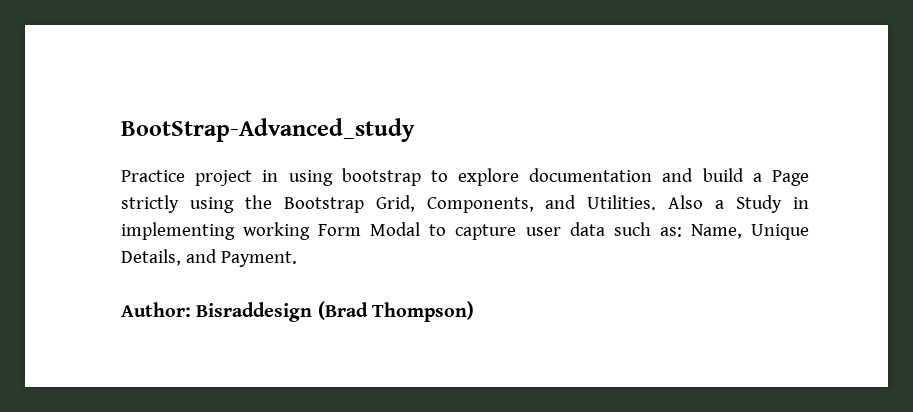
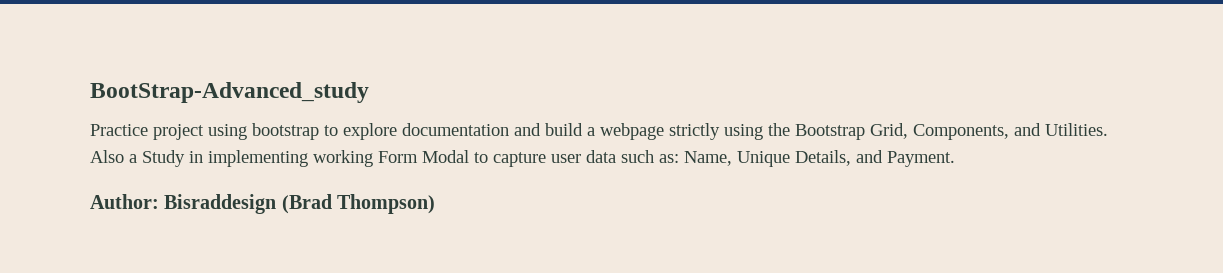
- Practice project in using bootstrap to explore documentation and build a Page strictly using the Bootstrap Grid, Components, and Utilities.
+ Practice project using bootstrap to explore documentation and build a webpage strictly using the Bootstrap Grid, Components, and Utilities.

